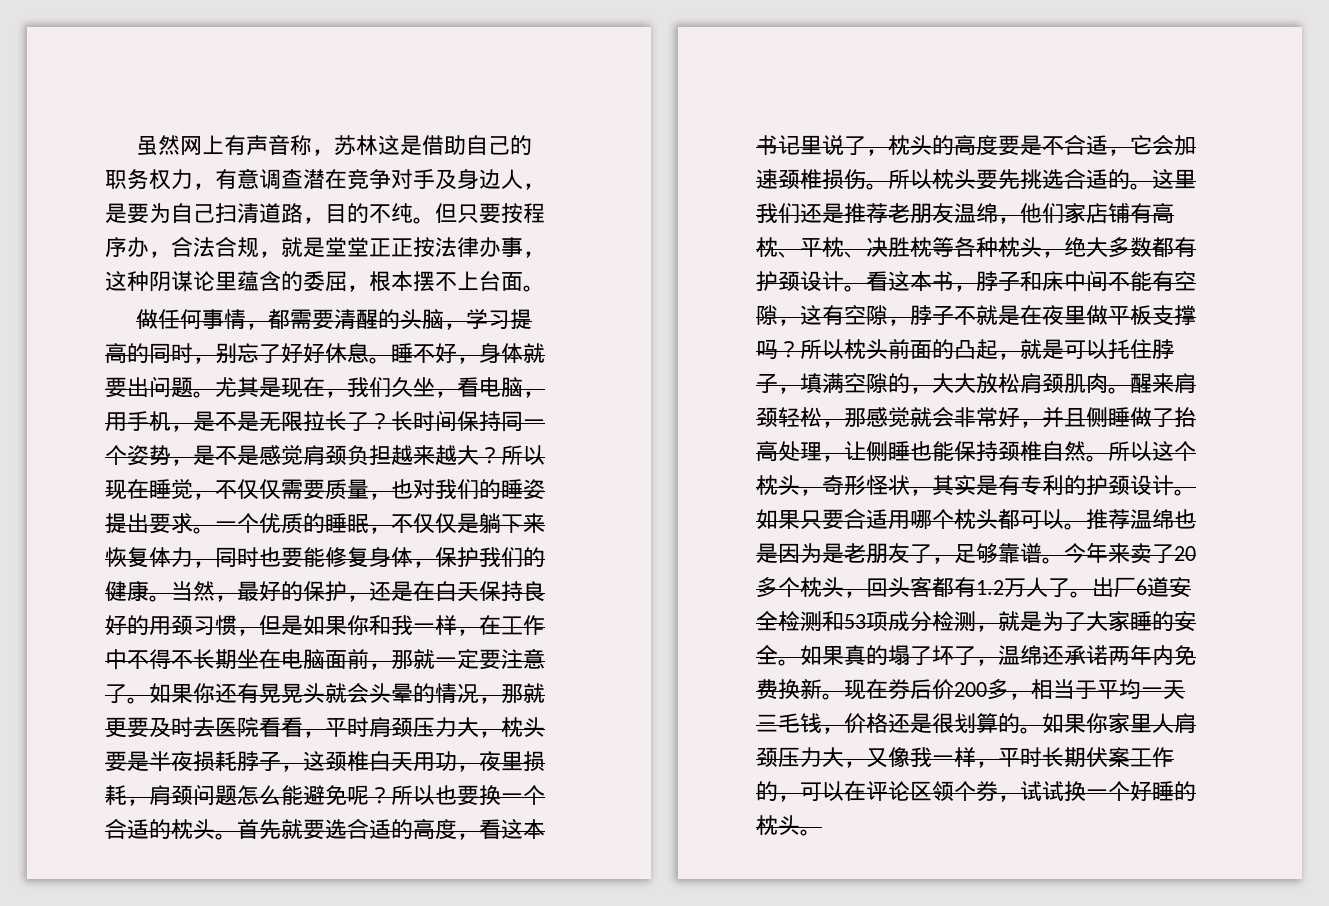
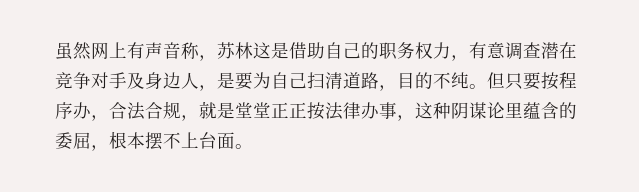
- 做任何事情，都需要清醒的头脑，学习提高的同时，别忘了好好休息。睡不好，身体就要出问题。尤其是现在，我们久坐，看电脑，用手机，是不是无限拉长了？长时间保持同一个姿势，是不是感觉肩颈负担越来越大？所以现在睡觉，不仅仅需要质量，也对我们的睡姿提出要求。一个优质的睡眠，不仅仅是躺下来恢复体力，同时也要能修复身体，保护我们的健康。当然，最好的保护，还是在白天保持良好的用颈习惯，但是如果你和我一样，在工作中不得不长期坐在电脑面前，那就一定要注意了。如果你还有晃晃头就会头晕的情况，那就更要及时去医院看看，平时肩颈压力大，枕头要是半夜损耗脖子，这颈椎白天用功，夜里损耗，肩颈问题怎么能避免呢？所以也要换一个合适的枕头。首先就要选合适的高度，看这本书记里说了，枕头的高度要是不合适，它会加速颈椎损伤。所以枕头要先挑选合适的。这里我们还是推荐老朋友温绵，他们家店铺有高枕、平枕、决胜枕等各种枕头，绝大多数都有护颈设计。看这本书，脖子和床中间不能有空隙，这有空隙，脖子不就是在夜里做平板支撑吗？所以枕头前面的凸起，就是可以托住脖子，填满空隙的，大大放松肩颈肌肉。醒来肩颈轻松，那感觉就会非常好，并且侧睡做了抬高处理，让侧睡也能保持颈椎自然。所以这个枕头，奇形怪状，其实是有专利的护颈设计。如果只要合适用哪个枕头都可以。推荐温绵也是因为是老朋友了，足够靠谱。今年来卖了20多个枕头，回头客都有1.2万人了。出厂6道安全检测和53项成分检测，就是为了大家睡的安全。如果真的塌了坏了，温绵还承诺两年内免费换新。现在券后价200多，相当于平均一天三毛钱，价格还是很划算的。如果你家里人肩颈压力大，又像我一样，平时长期伏案工作的，可以在评论区领个券，试试换一个好睡的枕头。

